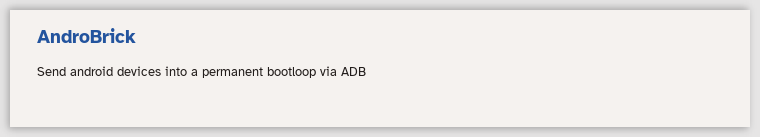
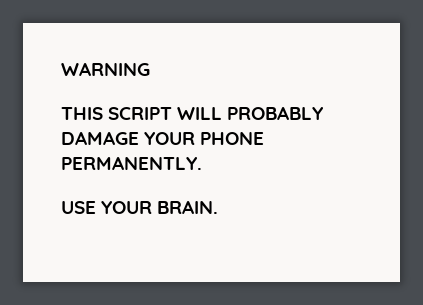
- AndroBrick
- Send android devices into a permanent bootloop via ADB
+ WARNING
+ THIS SCRIPT WILL PROBABLY DAMAGE YOUR PHONE PERMANENTLY.
+ USE YOUR BRAIN.

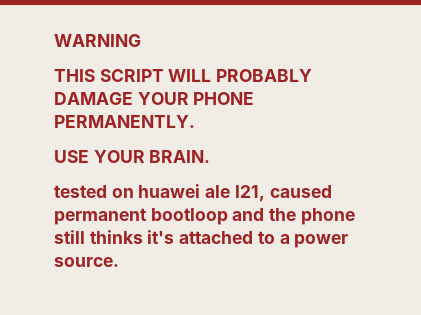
+ tested on huawei ale l21, caused permanent bootloop and the phone still thinks it's attached to a power source.

